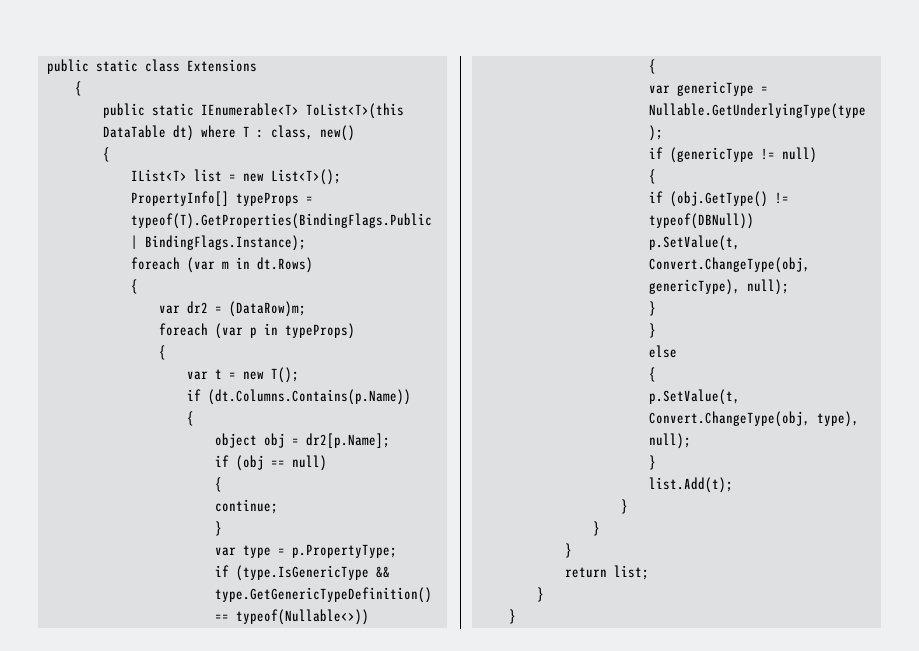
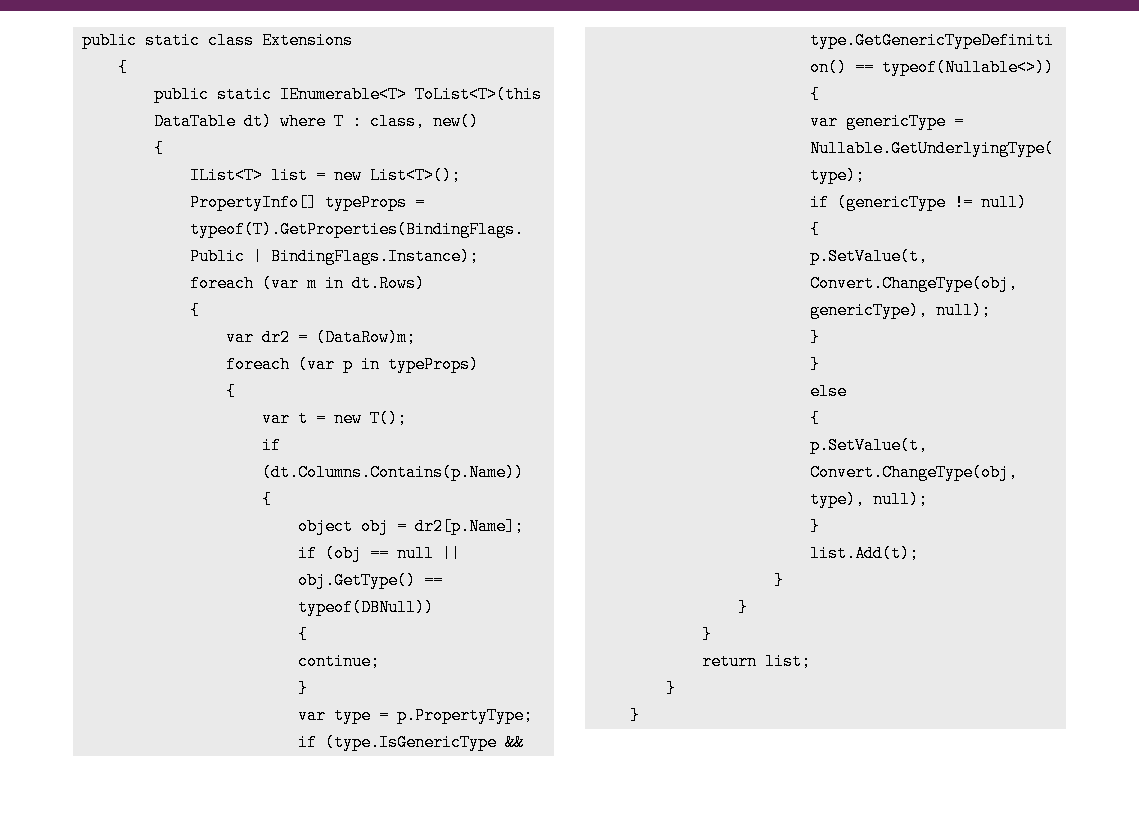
- if (obj == null)
+ if (obj == null || obj.GetType() == typeof(DBNull))
- if (obj.GetType() != typeof(DBNull))

